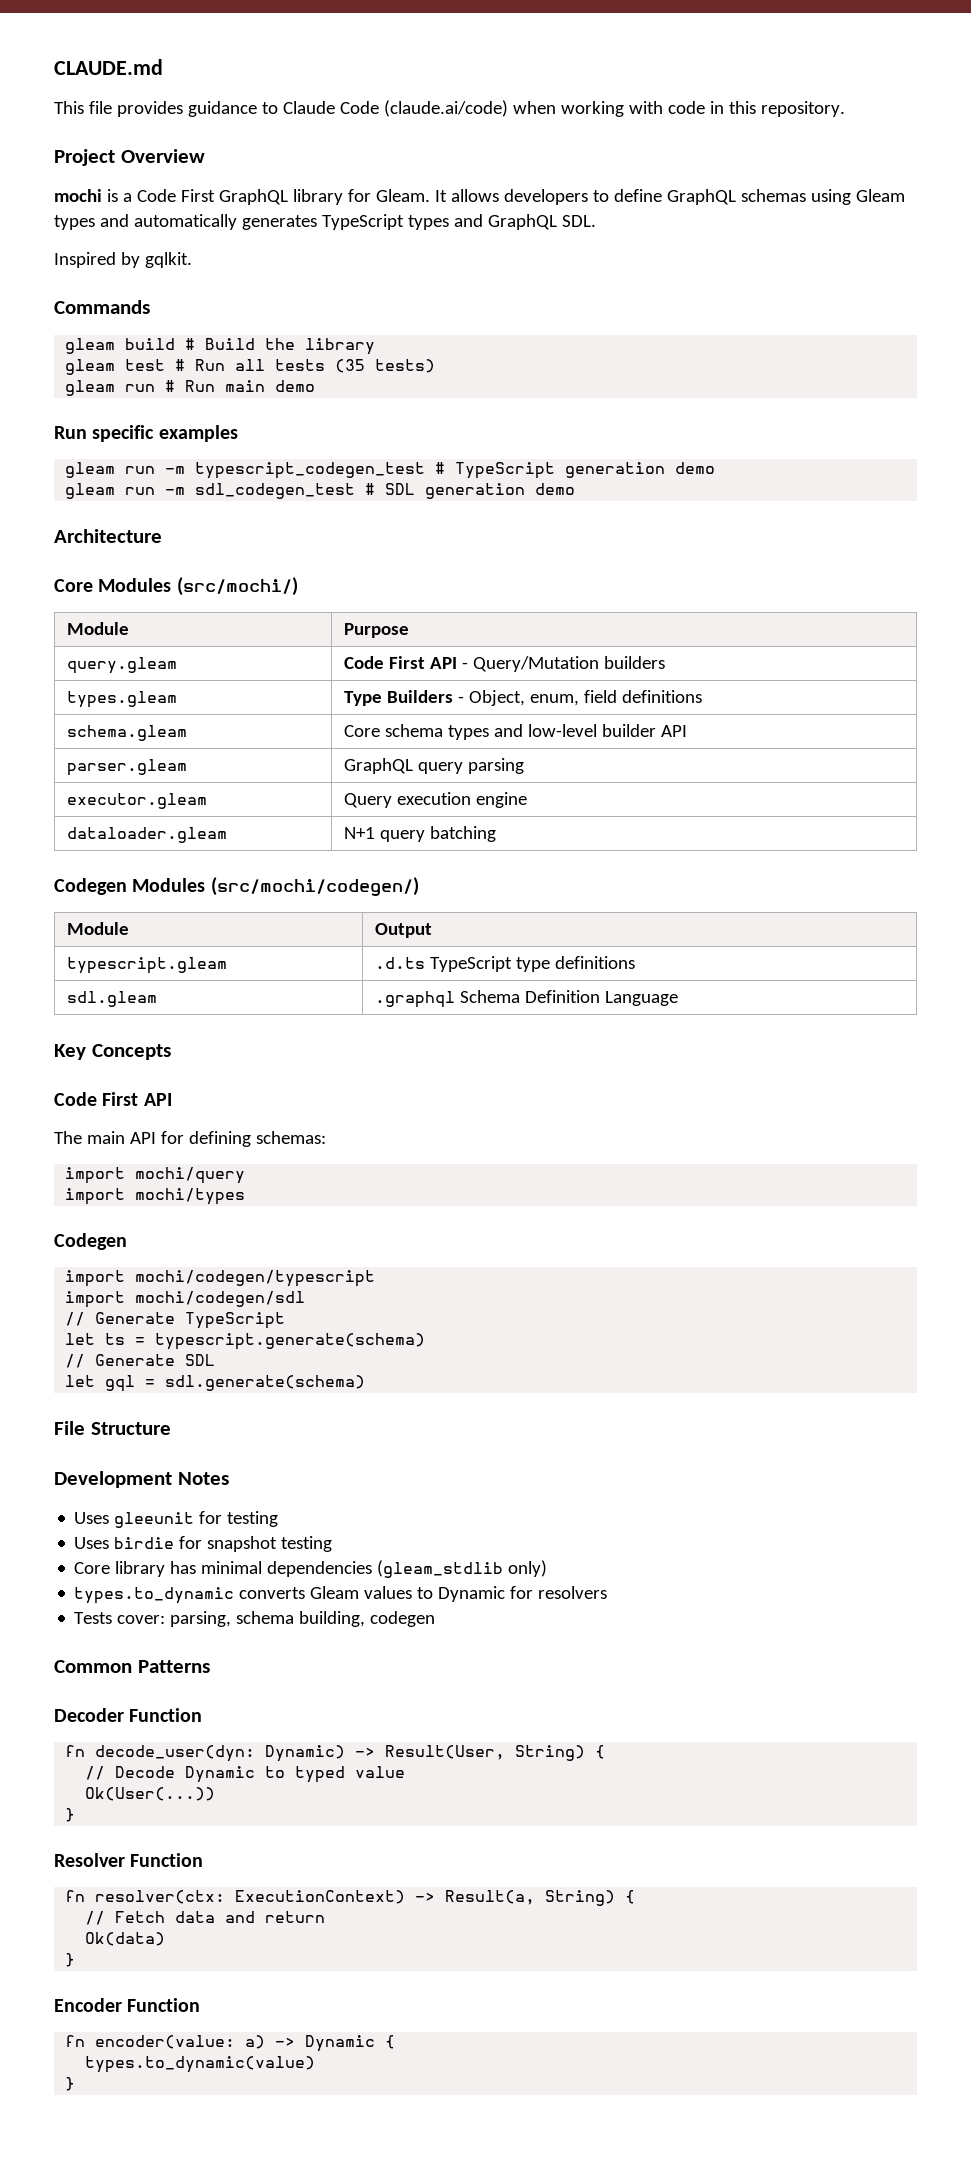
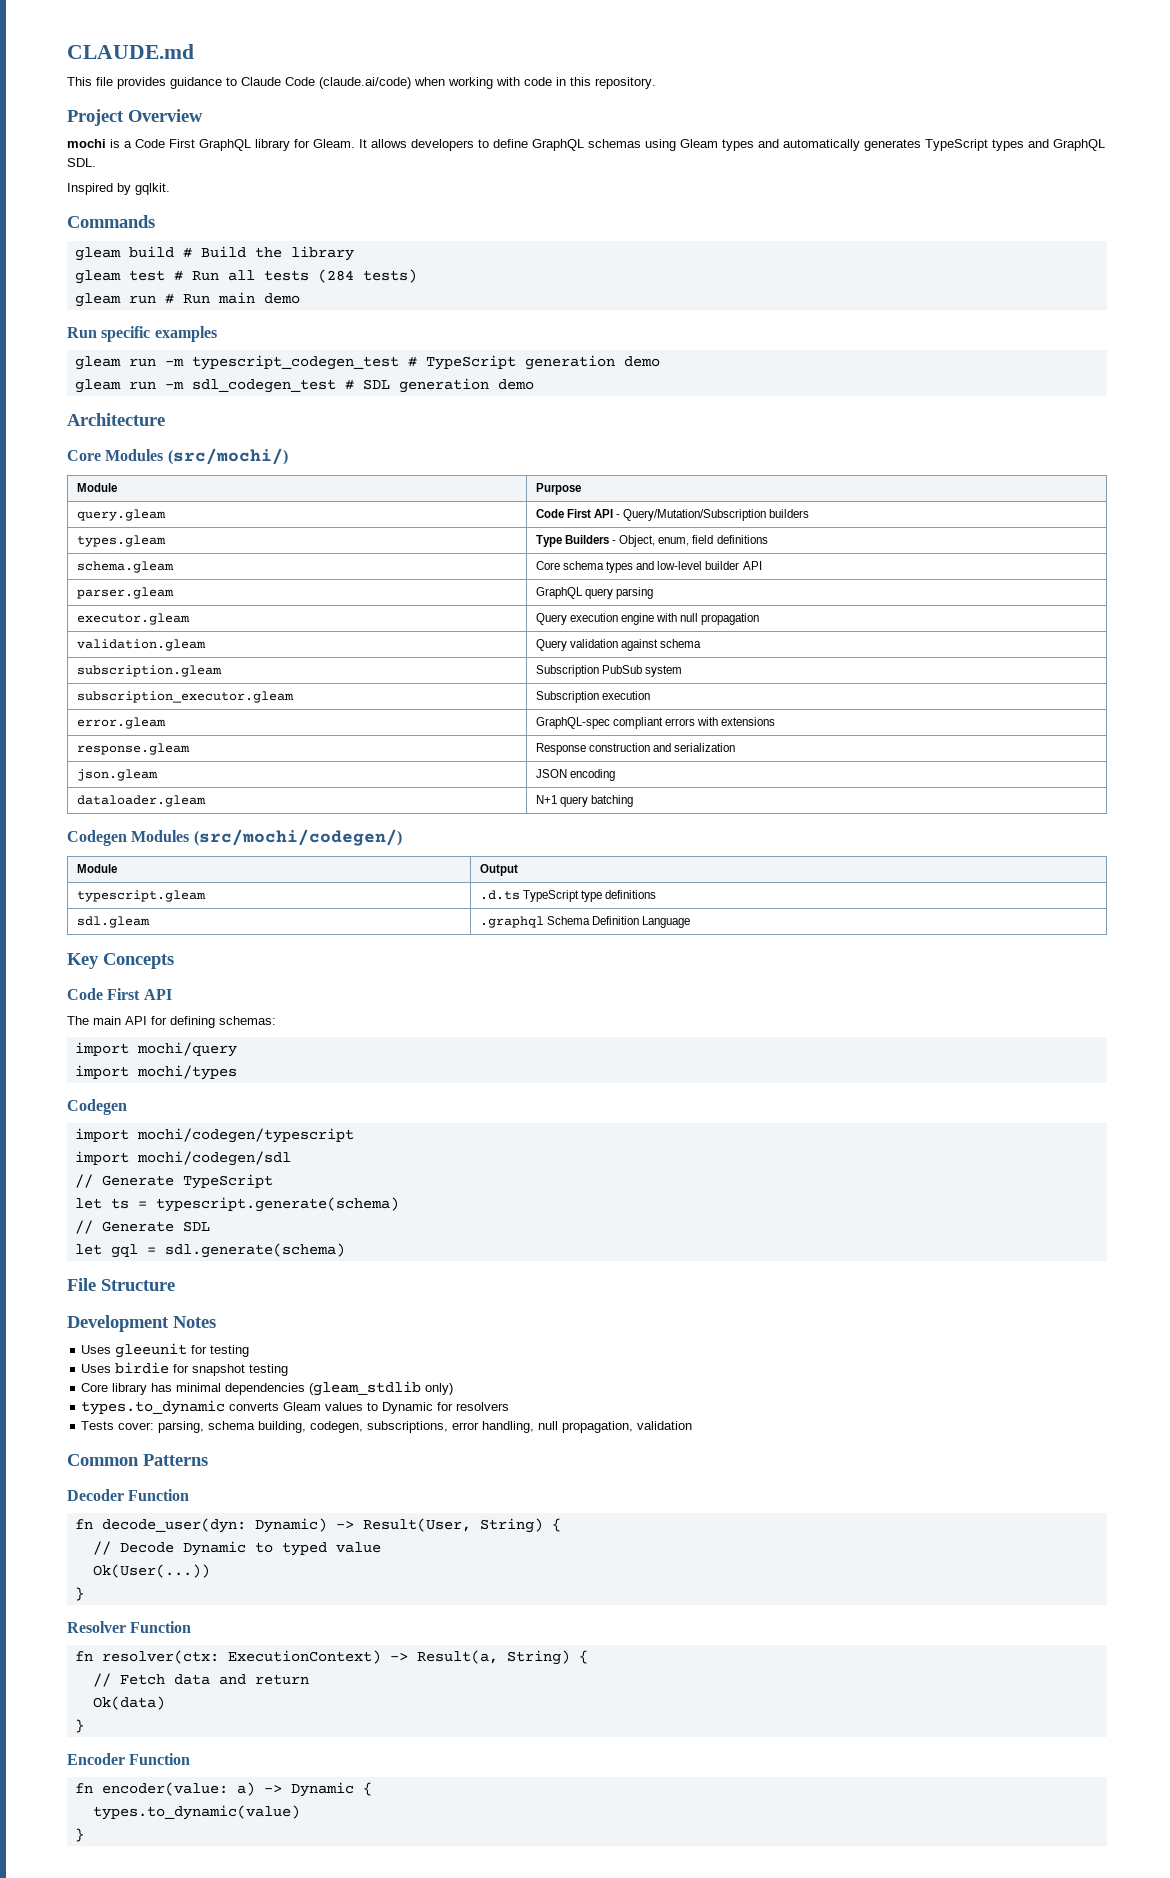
- gleam test # Run all tests (35 tests)
+ gleam test # Run all tests (284 tests)
- query.gleam | Code First API - Query/Mutation builders
+ query.gleam | Code First API - Query/Mutation/Subscription builders
- executor.gleam | Query execution engine
+ executor.gleam | Query execution engine with null propagation
+ validation.gleam | Query validation against schema
+ subscription.gleam | Subscription PubSub system
+ subscription_executor.gleam | Subscription execution
+ error.gleam | GraphQL-spec compliant errors with extensions
+ response.gleam | Response construction and serialization
+ json.gleam | JSON encoding
- Tests cover: parsing, schema building, codegen
+ Tests cover: parsing, schema building, codegen, subscriptions, error handling, null propagation, validation

